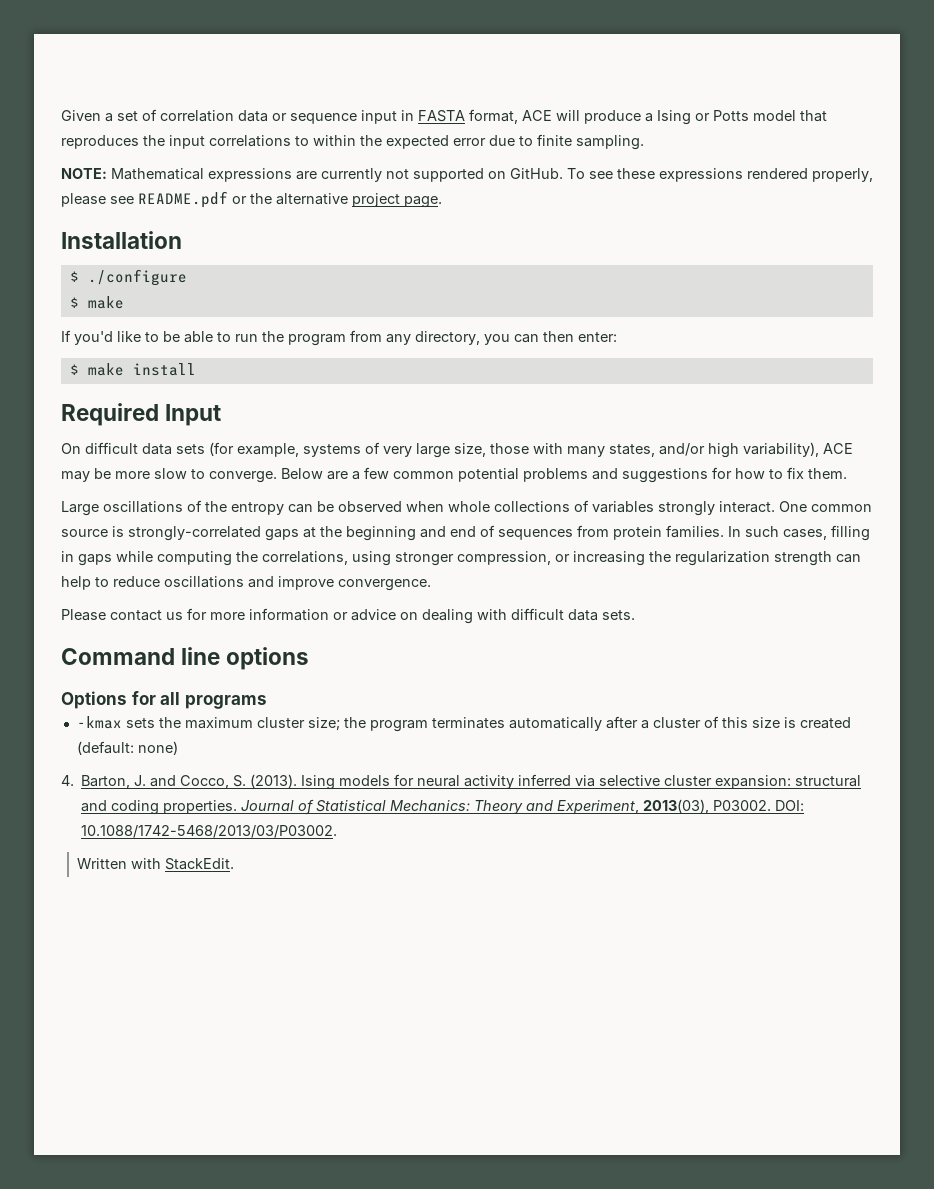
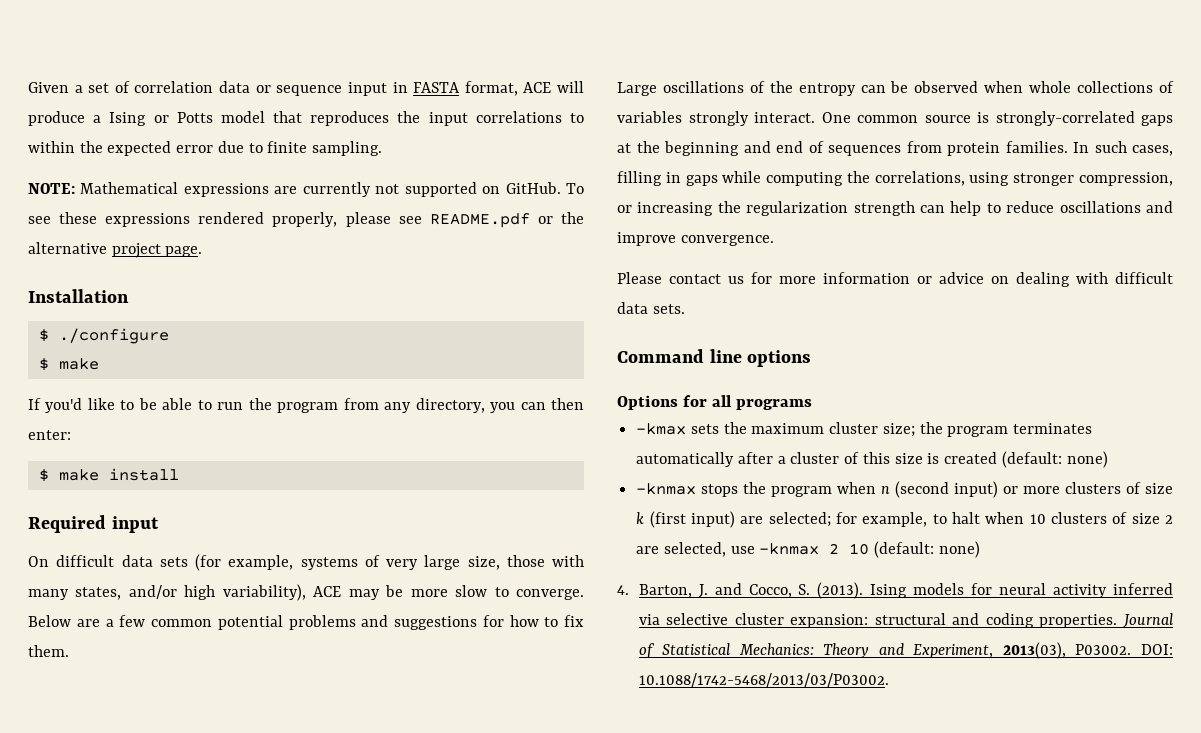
- Required Input
+ Required input
+ -knmax stops the program when n (second input) or more clusters of size k (first input) are selected; for example, to halt when 10 clusters of size 2 are selected, use -knmax 2 10 (default: none)
- Written with StackEdit.

